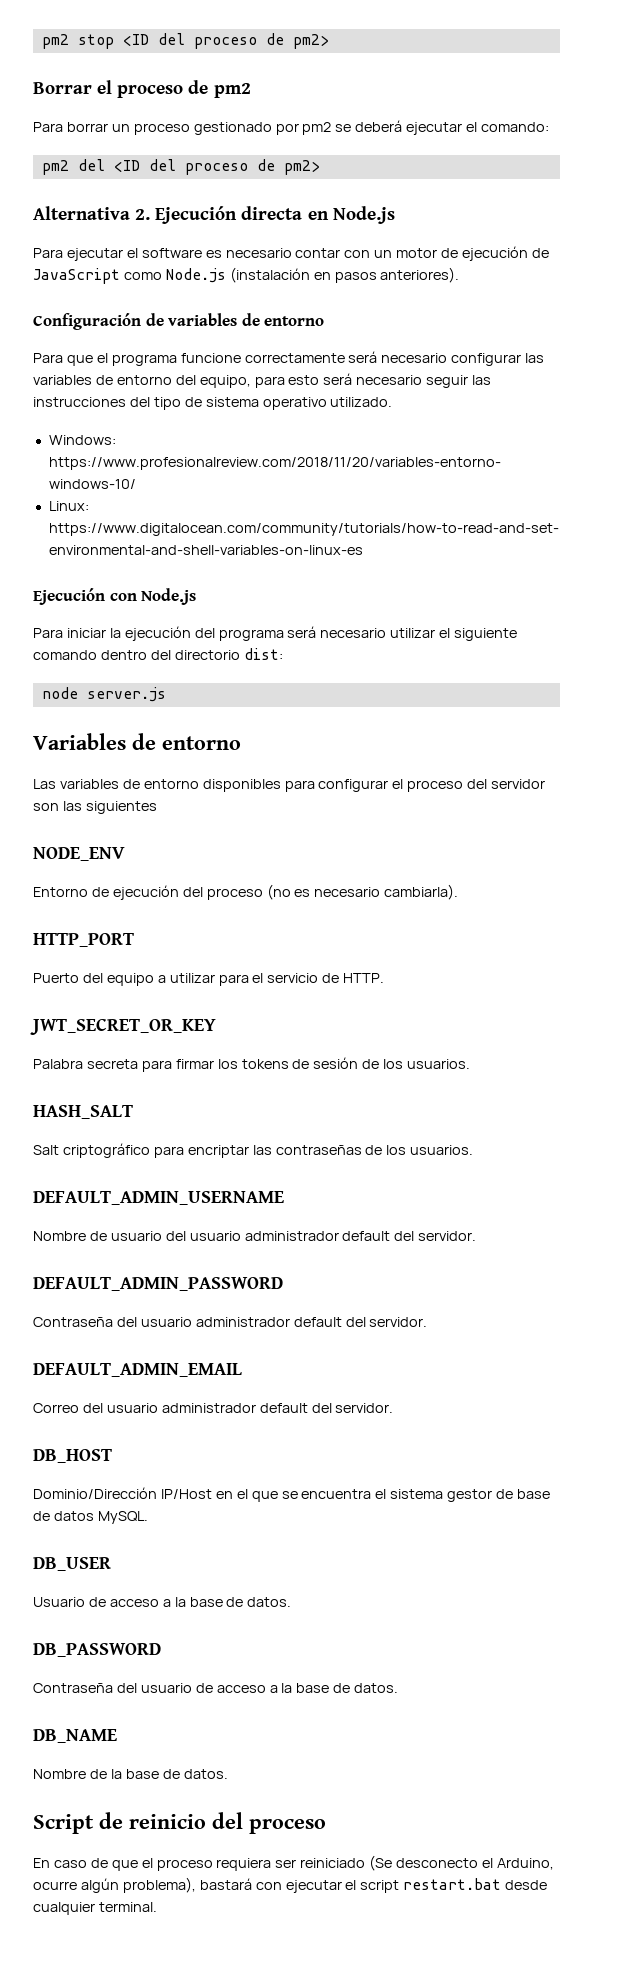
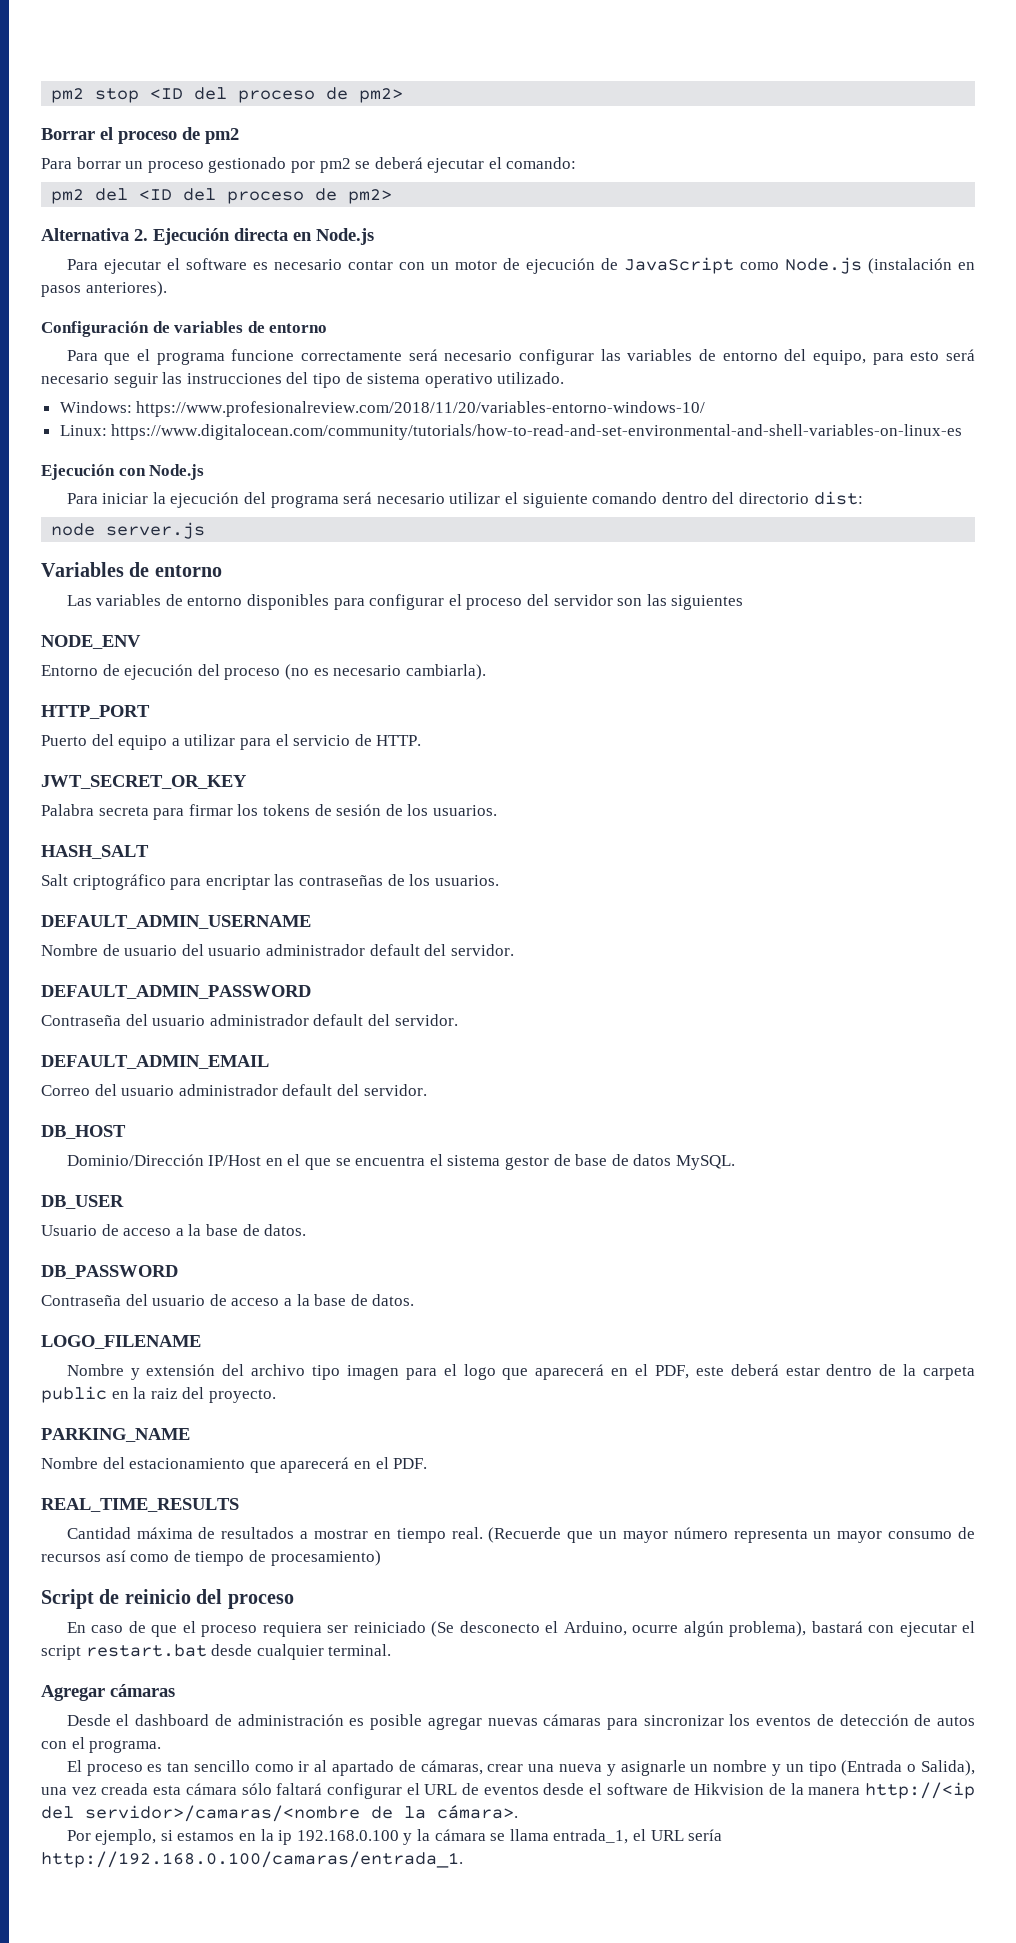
- DB_NAME
- Nombre de la base de datos.
+ LOGO_FILENAME
+ Nombre y extensión del archivo tipo imagen para el logo que aparecerá en el PDF, este deberá estar dentro de la carpeta public en la raiz del proyecto.
+ PARKING_NAME
+ Nombre del estacionamiento que aparecerá en el PDF.
+ REAL_TIME_RESULTS
+ Cantidad máxima de resultados a mostrar en tiempo real. (Recuerde que un mayor número representa un mayor consumo de recursos así como de tiempo de procesamiento)
+ Agregar cámaras
+ Desde el dashboard de administración es posible agregar nuevas cámaras para sincronizar los eventos de detección de autos con el programa.
+ El proceso es tan sencillo como ir al apartado de cámaras, crear una nueva y asignarle un nombre y un tipo (Entrada o Salida), una vez creada esta cámara sólo faltará configurar el URL de eventos desde el software de Hikvision de la manera http://<ip del servidor>/camaras/<nombre de la cámara>.
+ Por ejemplo, si estamos en la ip 192.168.0.100 y la cámara se llama entrada_1, el URL sería http://192.168.0.100/camaras/entrada_1.

